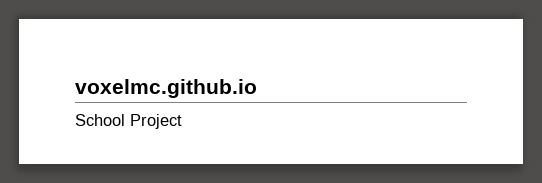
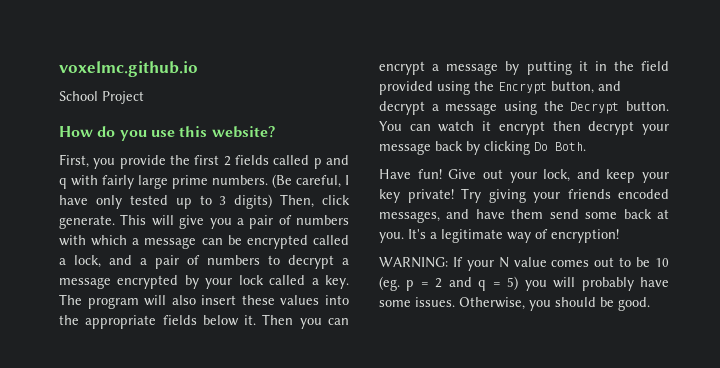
+ How do you use this website?
+ First, you provide the first 2 fields called p and q with fairly large prime numbers. (Be careful, I have only tested up to 3 digits) Then, click generate. This will give you a pair of numbers with which a message can be encrypted called a lock, and a pair of numbers to decrypt a message encrypted by your lock called a key. The program will also insert these values into the appropriate fields below it. Then you can encrypt a message by putting it in the field provided using the Encrypt button, and decrypt a message using the Decrypt button. You can watch it encrypt then decrypt your message back by clicking Do Both.
+ Have fun! Give out your lock, and keep your key private! Try giving your friends encoded messages, and have them send some back at you. It's a legitimate way of encryption!
+ WARNING: If your N value comes out to be 10 (eg. p = 2 and q = 5) you will probably have some issues. Otherwise, you should be good.

